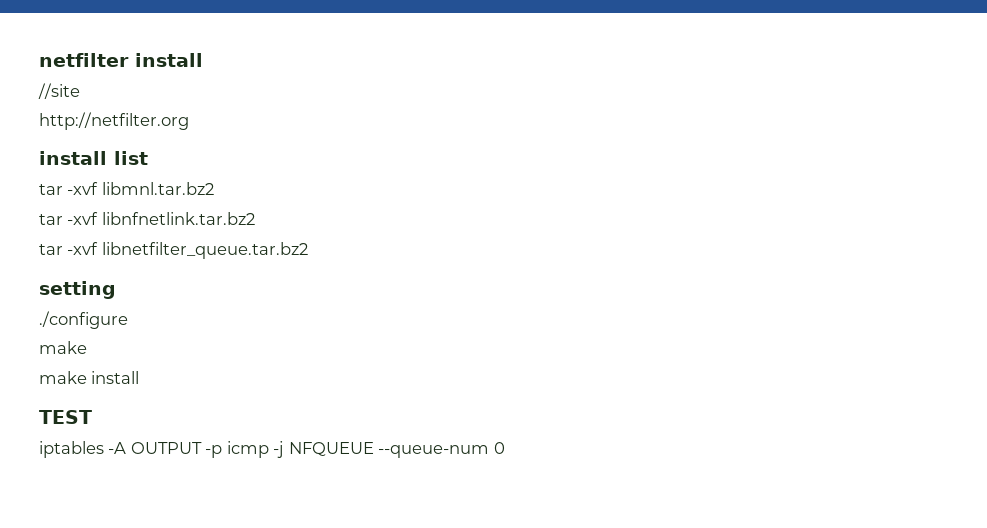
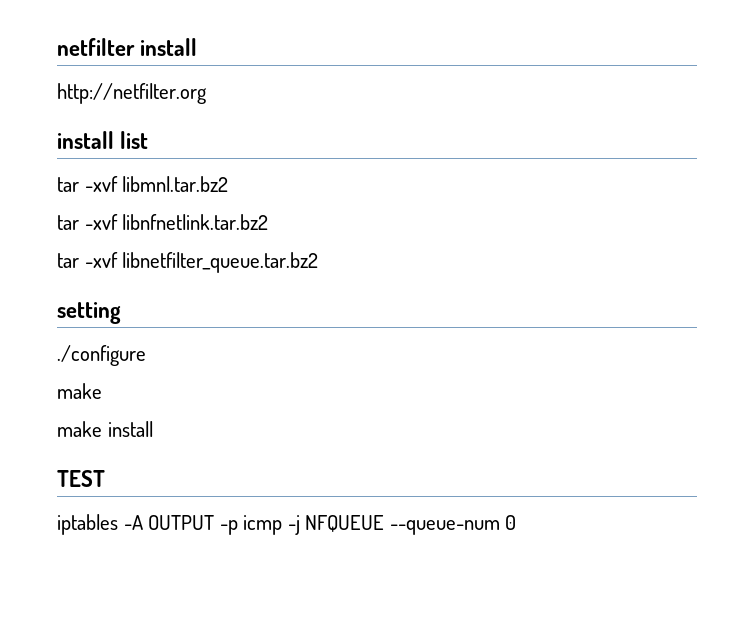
- //site

